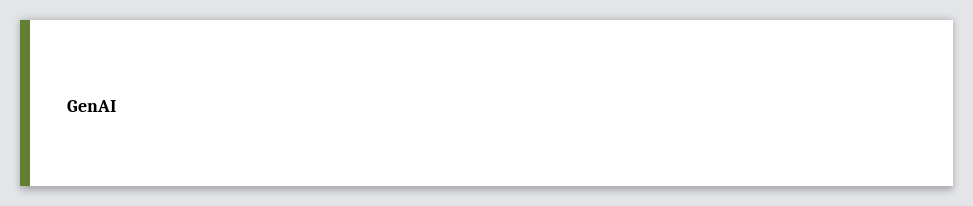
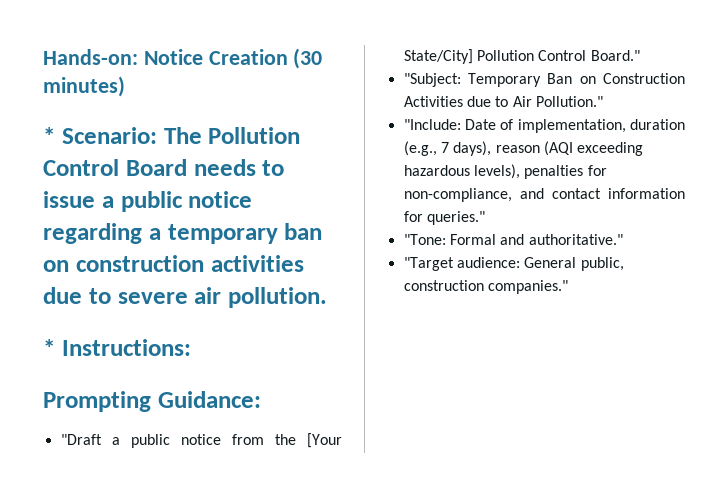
- GenAI
+ Hands-on: Notice Creation (30 minutes)
+ * Scenario: The Pollution Control Board needs to issue a public notice regarding a temporary ban on construction activities due to severe air pollution.
+ * Instructions:
+ Prompting Guidance:
+ "Draft a public notice from the [Your State/City] Pollution Control Board."
+ "Subject: Temporary Ban on Construction Activities due to Air Pollution."
+ "Include: Date of implementation, duration (e.g., 7 days), reason (AQI exceeding hazardous levels), penalties for non-compliance, and contact information for queries."
+ "Tone: Formal and authoritative."
+ "Target audience: General public, construction companies."

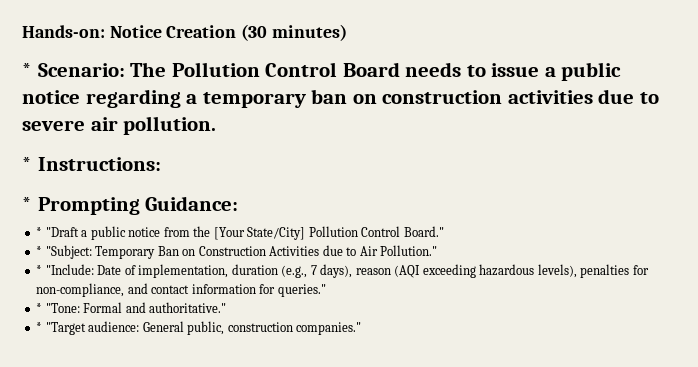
- Prompting Guidance:
+ * Prompting Guidance:
- "Draft a public notice from the [Your State/City] Pollution Control Board."
+ * "Draft a public notice from the [Your State/City] Pollution Control Board."
- "Subject: Temporary Ban on Construction Activities due to Air Pollution."
+ * "Subject: Temporary Ban on Construction Activities due to Air Pollution."
- "Include: Date of implementation, duration (e.g., 7 days), reason (AQI exceeding hazardous levels), penalties for non-compliance, and contact information for queries."
+ * "Include: Date of implementation, duration (e.g., 7 days), reason (AQI exceeding hazardous levels), penalties for non-compliance, and contact information for queries."
- "Tone: Formal and authoritative."
+ * "Tone: Formal and authoritative."
- "Target audience: General public, construction companies."
+ * "Target audience: General public, construction companies."

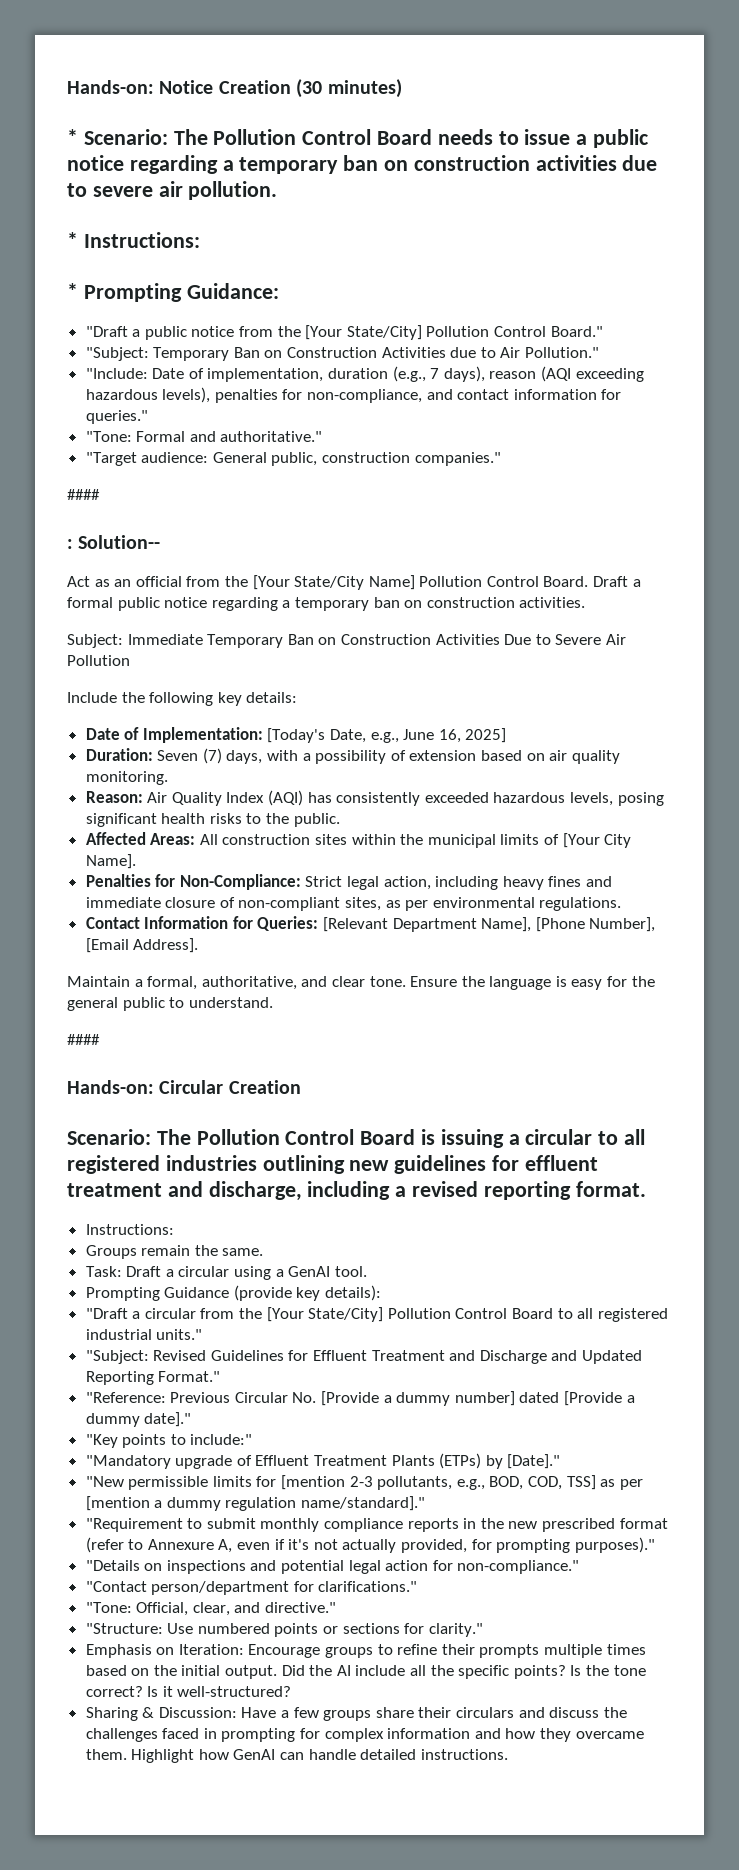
- * "Draft a public notice from the [Your State/City] Pollution Control Board."
+ "Draft a public notice from the [Your State/City] Pollution Control Board."
- * "Subject: Temporary Ban on Construction Activities due to Air Pollution."
+ "Subject: Temporary Ban on Construction Activities due to Air Pollution."
- * "Include: Date of implementation, duration (e.g., 7 days), reason (AQI exceeding hazardous levels), penalties for non-compliance, and contact information for queries."
+ "Include: Date of implementation, duration (e.g., 7 days), reason (AQI exceeding hazardous levels), penalties for non-compliance, and contact information for queries."
- * "Tone: Formal and authoritative."
+ "Tone: Formal and authoritative."
- * "Target audience: General public, construction companies."
+ "Target audience: General public, construction companies."
+ ####
+ : Solution--
+ Act as an official from the [Your State/City Name] Pollution Control Board. Draft a formal public notice regarding a temporary ban on construction activities.
+ Subject: Immediate Temporary Ban on Construction Activities Due to Severe Air Pollution
+ Include the following key details:
+ Date of Implementation: [Today's Date, e.g., June 16, 2025]
+ Duration: Seven (7) days, with a possibility of extension based on air quality monitoring.
+ Reason: Air Quality Index (AQI) has consistently exceeded hazardous levels, posing significant health risks to the public.
+ Affected Areas: All construction sites within the municipal limits of [Your City Name].
+ Penalties for Non-Compliance: Strict legal action, including heavy fines and immediate closure of non-compliant sites, as per environmental regulations.
+ Contact Information for Queries: [Relevant Department Name], [Phone Number], [Email Address].
+ Maintain a formal, authoritative, and clear tone. Ensure the language is easy for the general public to understand.
+ ####
+ Hands-on: Circular Creation
+ Scenario: The Pollution Control Board is issuing a circular to all registered industries outlining new guidelines for effluent treatment and discharge, including a revised reporting format.
+ Instructions:
+ Groups remain the same.
+ Task: Draft a circular using a GenAI tool.
+ Prompting Guidance (provide key details):
+ "Draft a circular from the [Your State/City] Pollution Control Board to all registered industrial units."
+ "Subject: Revised Guidelines for Effluent Treatment and Discharge and Updated Reporting Format."
+ "Reference: Previous Circular No. [Provide a dummy number] dated [Provide a dummy date]."
+ "Key points to include:"
+ "Mandatory upgrade of Effluent Treatment Plants (ETPs) by [Date]."
+ "New permissible limits for [mention 2-3 pollutants, e.g., BOD, COD, TSS] as per [mention a dummy regulation name/standard]."
+ "Requirement to submit monthly compliance reports in the new prescribed format (refer to Annexure A, even if it's not actually provided, for prompting purposes)."
+ "Details on inspections and potential legal action for non-compliance."
+ "Contact person/department for clarifications."
+ "Tone: Official, clear, and directive."
+ "Structure: Use numbered points or sections for clarity."
+ Emphasis on Iteration: Encourage groups to refine their prompts multiple times based on the initial output. Did the AI include all the specific points? Is the tone correct? Is it well-structured?
+ Sharing & Discussion: Have a few groups share their circulars and discuss the challenges faced in prompting for complex information and how they overcame them. Highlight how GenAI can handle detailed instructions.

